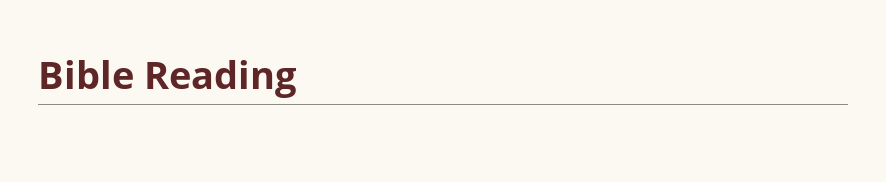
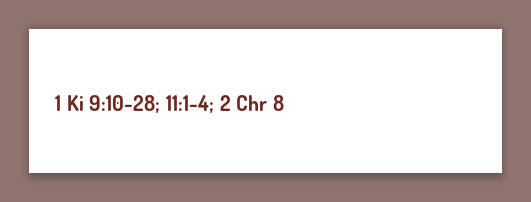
- Bible Reading
+ 1 Ki 9:10-28; 11:1-4; 2 Chr 8

